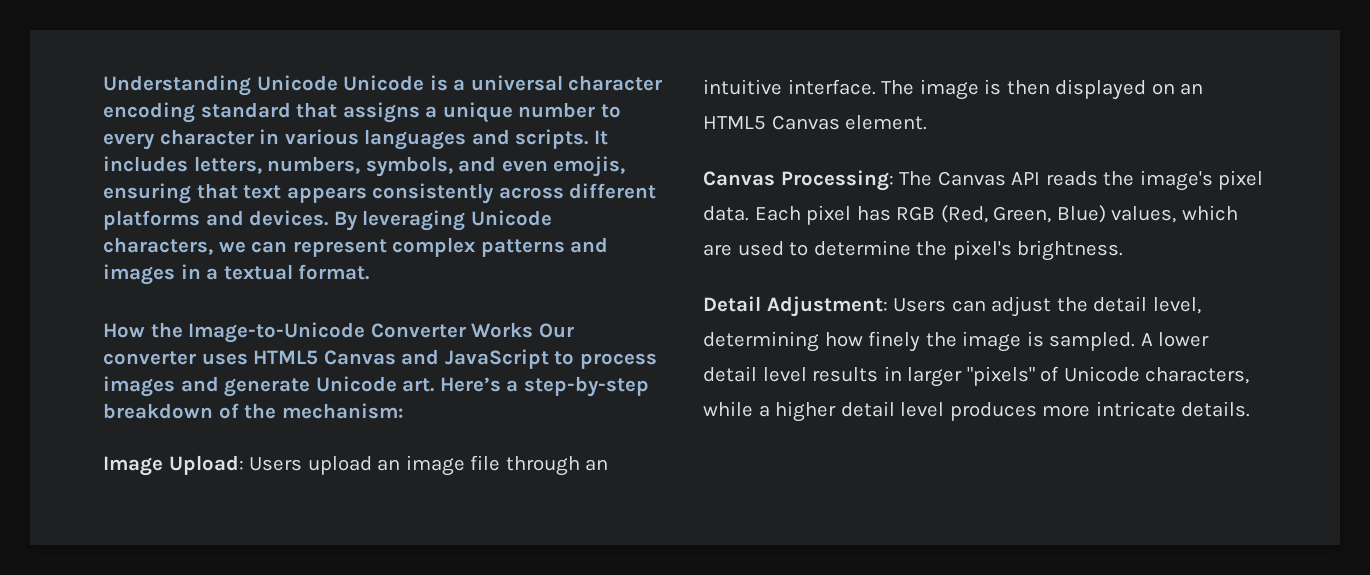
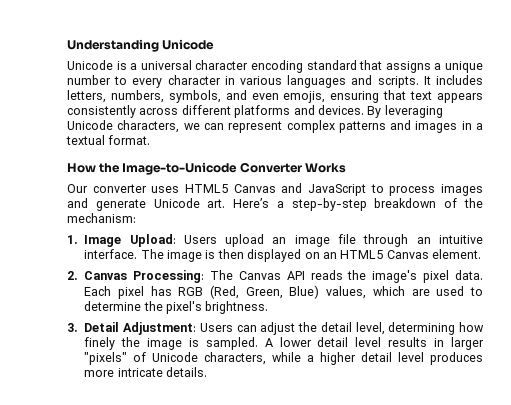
- Understanding Unicode Unicode is a universal character encoding standard that assigns a unique number to every character in various languages and scripts.
+ Understanding Unicode
+ Unicode is a universal character encoding standard that assigns a unique number to every character in various languages and scripts.
- How the Image-to-Unicode Converter Works Our converter uses HTML5 Canvas and JavaScript to process images and generate Unicode art. Here’s a step-by-step breakdown of the mechanism:
+ How the Image-to-Unicode Converter Works
+ Our converter uses HTML5 Canvas and JavaScript to process images and generate Unicode art. Here’s a step-by-step breakdown of the mechanism:
- Image Upload: Users upload an image file through an intuitive interface.
+ 1. Image Upload: Users upload an image file through an intuitive interface.
- Canvas Processing: The Canvas API reads the image's pixel data.
+ 2. Canvas Processing: The Canvas API reads the image's pixel data.
- Detail Adjustment: Users can adjust the detail level, determining how finely the image is sampled.
+ 3. Detail Adjustment: Users can adjust the detail level, determining how finely the image is sampled.

